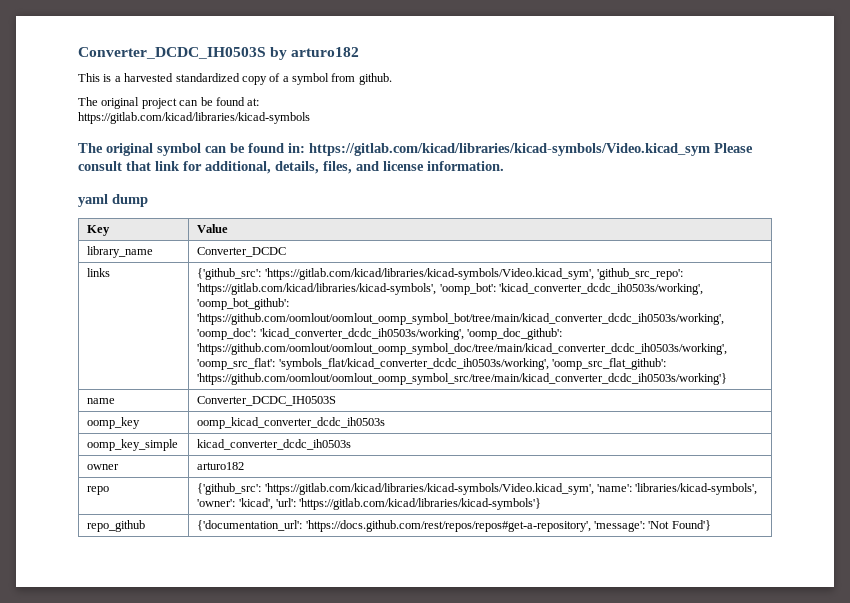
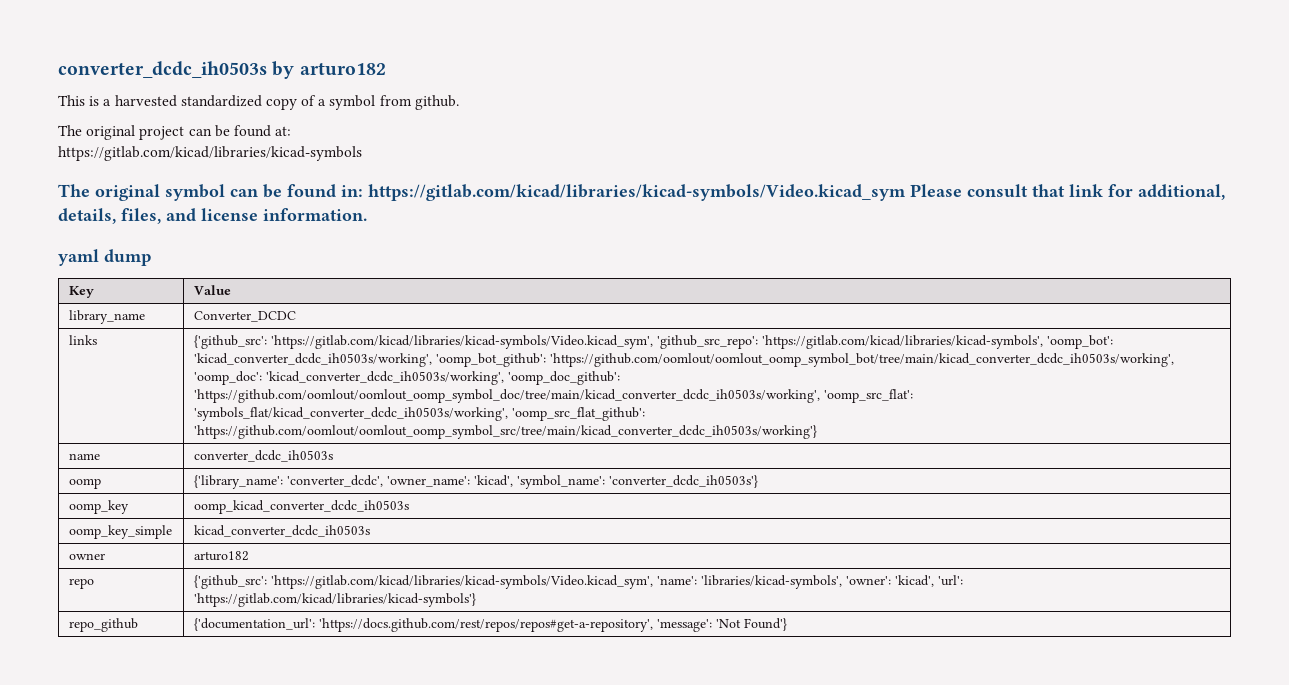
- Converter_DCDC_IH0503S by arturo182
+ converter_dcdc_ih0503s by arturo182
- name | Converter_DCDC_IH0503S
+ name | converter_dcdc_ih0503s
+ oomp | {'library_name': 'converter_dcdc', 'owner_name': 'kicad', 'symbol_name': 'converter_dcdc_ih0503s'}

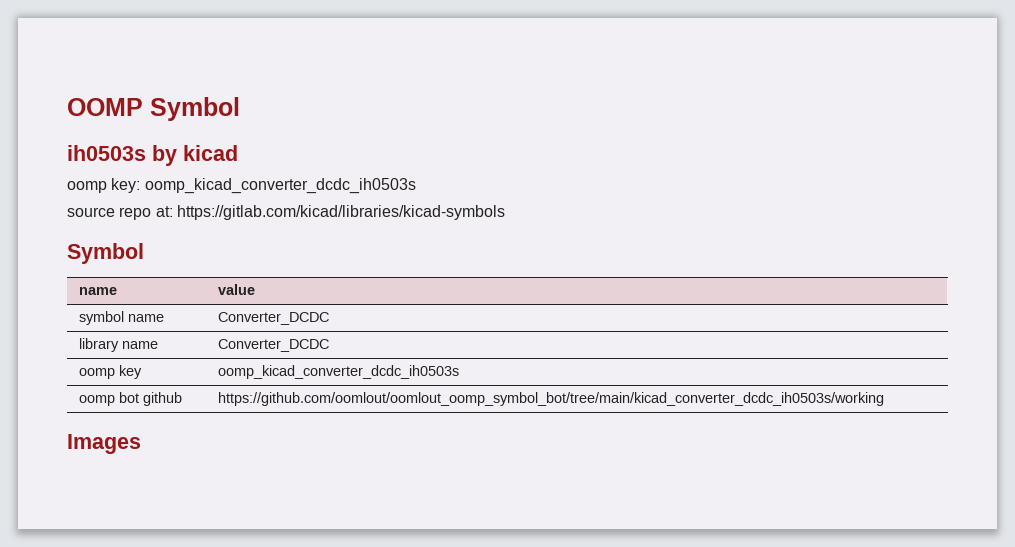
- converter_dcdc_ih0503s by arturo182
- This is a harvested standardized copy of a symbol from github.
- The original project can be found at:
- https://gitlab.com/kicad/libraries/kicad-symbols
- The original symbol can be found in: https://gitlab.com/kicad/libraries/kicad-symbols/Video.kicad_sym Please consult that link for additional, details, files, and license information.
- yaml dump
- Key | Value
- library_name | Converter_DCDC
- links | {'github_src': 'https://gitlab.com/kicad/libraries/kicad-symbols/Video.kicad_sym', 'github_src_repo': 'https://gitlab.com/kicad/libraries/kicad-symbols', 'oomp_bot': 'kicad_converter_dcdc_ih0503s/working', 'oomp_bot_github': 'https://github.com/oomlout/oomlout_oomp_symbol_bot/tree/main/kicad_converter_dcdc_ih0503s/working', 'oomp_doc': 'kicad_converter_dcdc_ih0503s/working', 'oomp_doc_github': 'https://github.com/oomlout/oomlout_oomp_symbol_doc/tree/main/kicad_converter_dcdc_ih0503s/working', 'oomp_src_flat': 'symbols_flat/kicad_converter_dcdc_ih0503s/working', 'oomp_src_flat_github': 'https://github.com/oomlout/oomlout_oomp_symbol_src/tree/main/kicad_converter_dcdc_ih0503s/working'}
- name | converter_dcdc_ih0503s
- oomp | {'library_name': 'converter_dcdc', 'owner_name': 'kicad', 'symbol_name': 'converter_dcdc_ih0503s'}
- oomp_key | oomp_kicad_converter_dcdc_ih0503s
- oomp_key_simple | kicad_converter_dcdc_ih0503s
- owner | arturo182
- repo | {'github_src': 'https://gitlab.com/kicad/libraries/kicad-symbols/Video.kicad_sym', 'name': 'libraries/kicad-symbols', 'owner': 'kicad', 'url': 'https://gitlab.com/kicad/libraries/kicad-symbols'}
- repo_github | {'documentation_url': 'https://docs.github.com/rest/repos/repos#get-a-repository', 'message': 'Not Found'}
+ OOMP Symbol
+ ih0503s by kicad
+ oomp key: oomp_kicad_converter_dcdc_ih0503s
+ source repo at: https://gitlab.com/kicad/libraries/kicad-symbols
+ Symbol
+ name | value
+ symbol name | Converter_DCDC
+ library name | Converter_DCDC
+ oomp key | oomp_kicad_converter_dcdc_ih0503s
+ oomp bot github | https://github.com/oomlout/oomlout_oomp_symbol_bot/tree/main/kicad_converter_dcdc_ih0503s/working
+ Images

